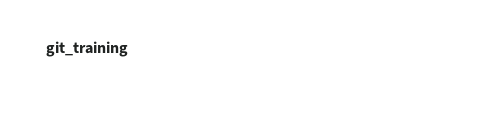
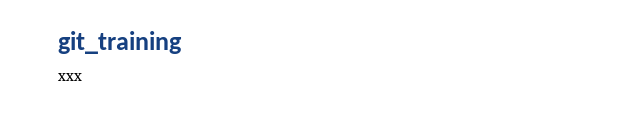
+ xxx

